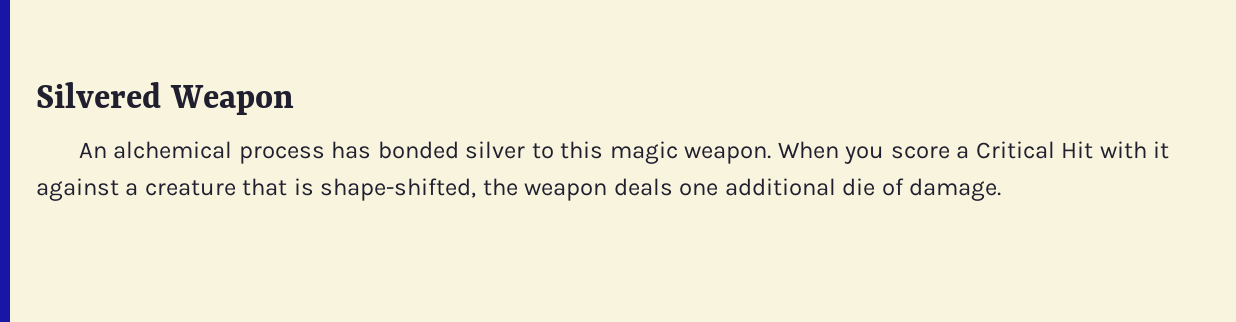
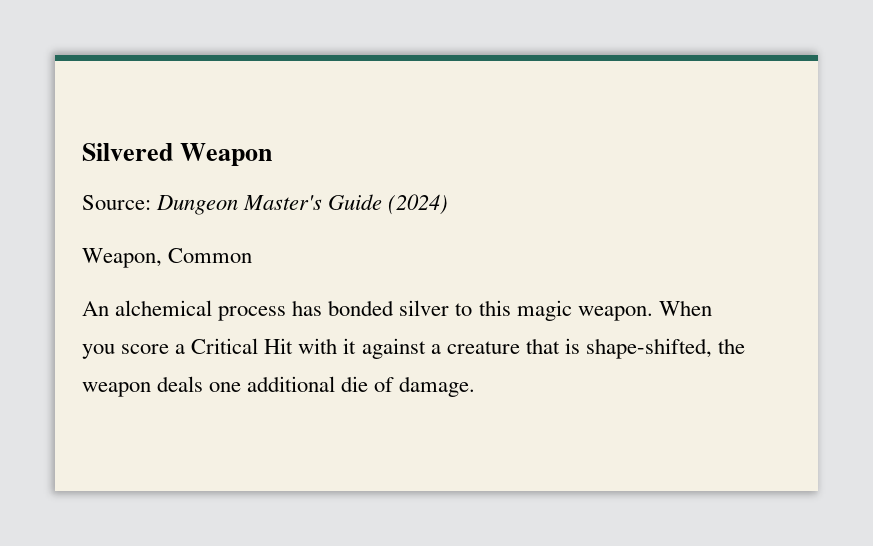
+ Source: Dungeon Master's Guide (2024)
+ Weapon, Common

